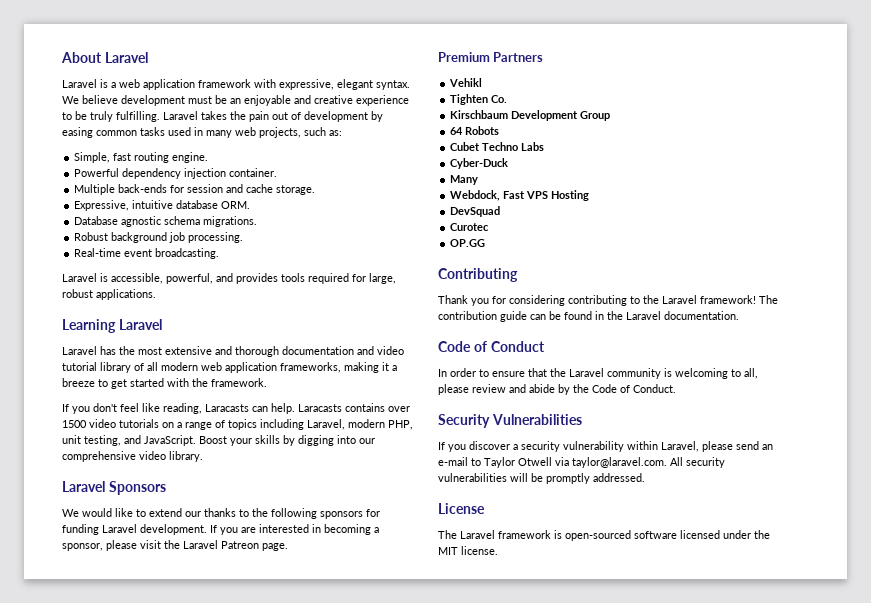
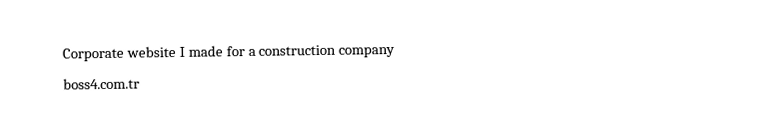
- About Laravel
- Laravel is a web application framework with expressive, elegant syntax. We believe development must be an enjoyable and creative experience to be truly fulfilling. Laravel takes the pain out of development by easing common tasks used in many web projects, such as:
- Simple, fast routing engine.
- Powerful dependency injection container.
- Multiple back-ends for session and cache storage.
- Expressive, intuitive database ORM.
- Database agnostic schema migrations.
- Robust background job processing.
- Real-time event broadcasting.
- Laravel is accessible, powerful, and provides tools required for large, robust applications.
- Learning Laravel
- Laravel has the most extensive and thorough documentation and video tutorial library of all modern web application frameworks, making it a breeze to get started with the framework.
- If you don't feel like reading, Laracasts can help. Laracasts contains over 1500 video tutorials on a range of topics including Laravel, modern PHP, unit testing, and JavaScript. Boost your skills by digging into our comprehensive video library.
- Laravel Sponsors
- We would like to extend our thanks to the following sponsors for funding Laravel development. If you are interested in becoming a sponsor, please visit the Laravel Patreon page.
- Premium Partners
- Vehikl
- Tighten Co.
- Kirschbaum Development Group
- 64 Robots
- Cubet Techno Labs
- Cyber-Duck
- Many
- Webdock, Fast VPS Hosting
- DevSquad
- Curotec
- OP.GG
- Contributing
- Thank you for considering contributing to the Laravel framework! The contribution guide can be found in the Laravel documentation.
- Code of Conduct
- In order to ensure that the Laravel community is welcoming to all, please review and abide by the Code of Conduct.
- Security Vulnerabilities
- If you discover a security vulnerability within Laravel, please send an e-mail to Taylor Otwell via taylor@laravel.com. All security vulnerabilities will be promptly addressed.
- License
- The Laravel framework is open-sourced software licensed under the MIT license.
+ Corporate website I made for a construction company
+ boss4.com.tr

